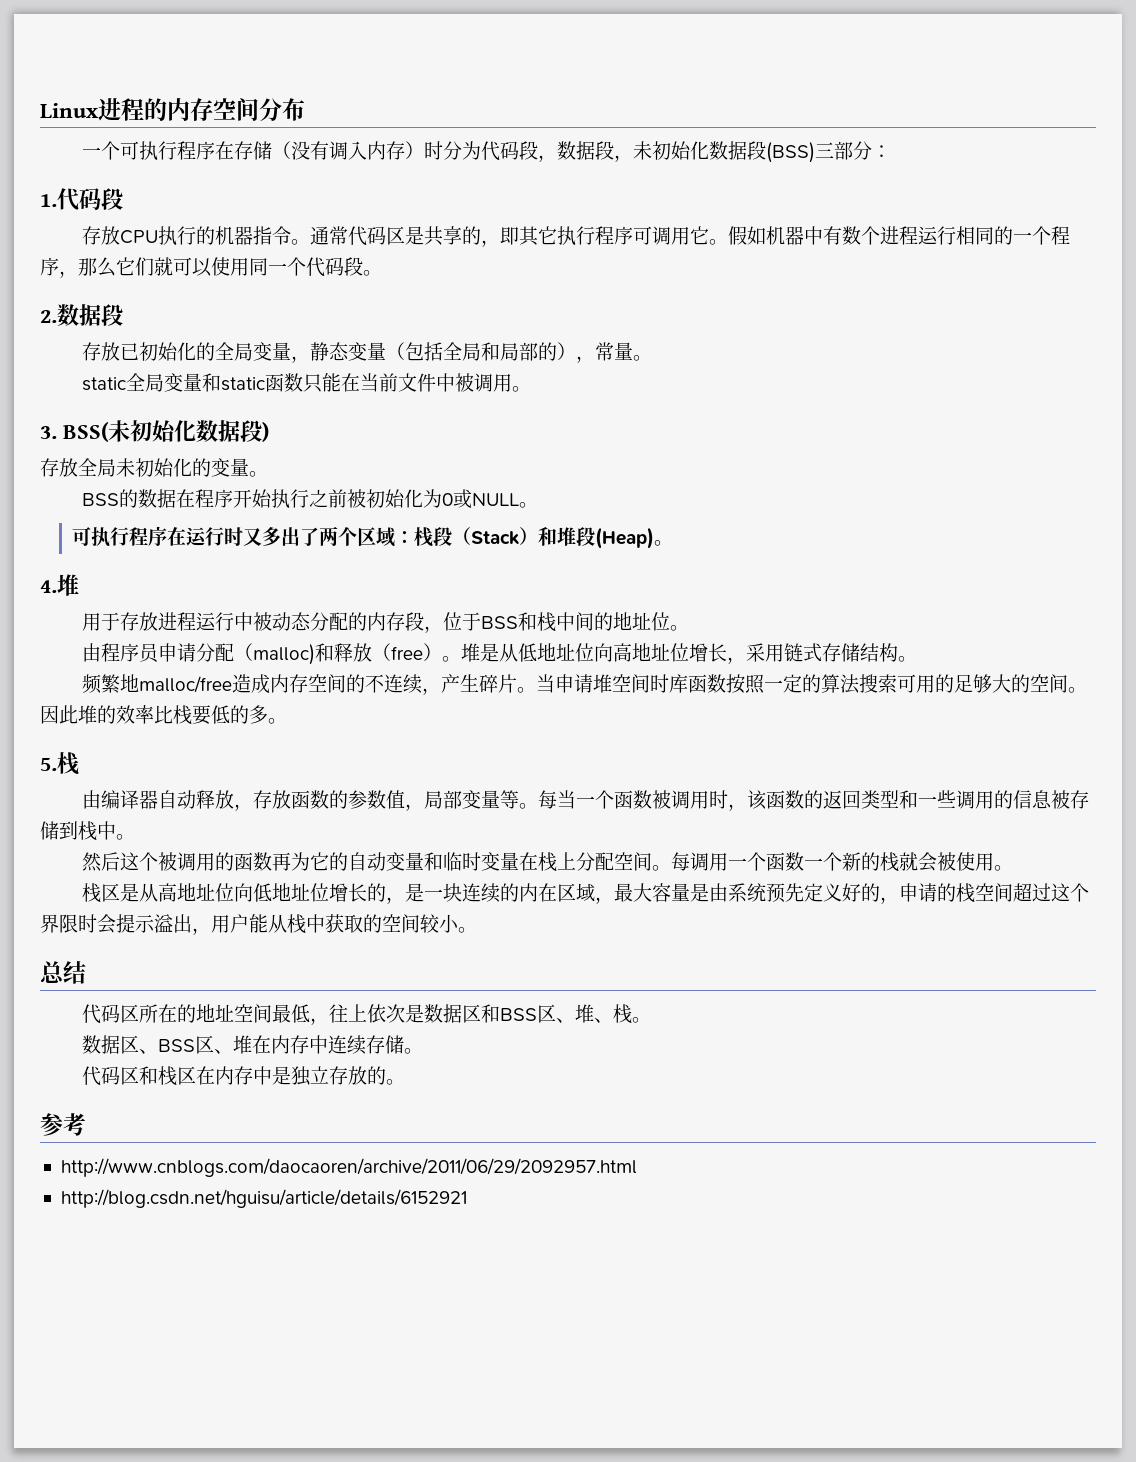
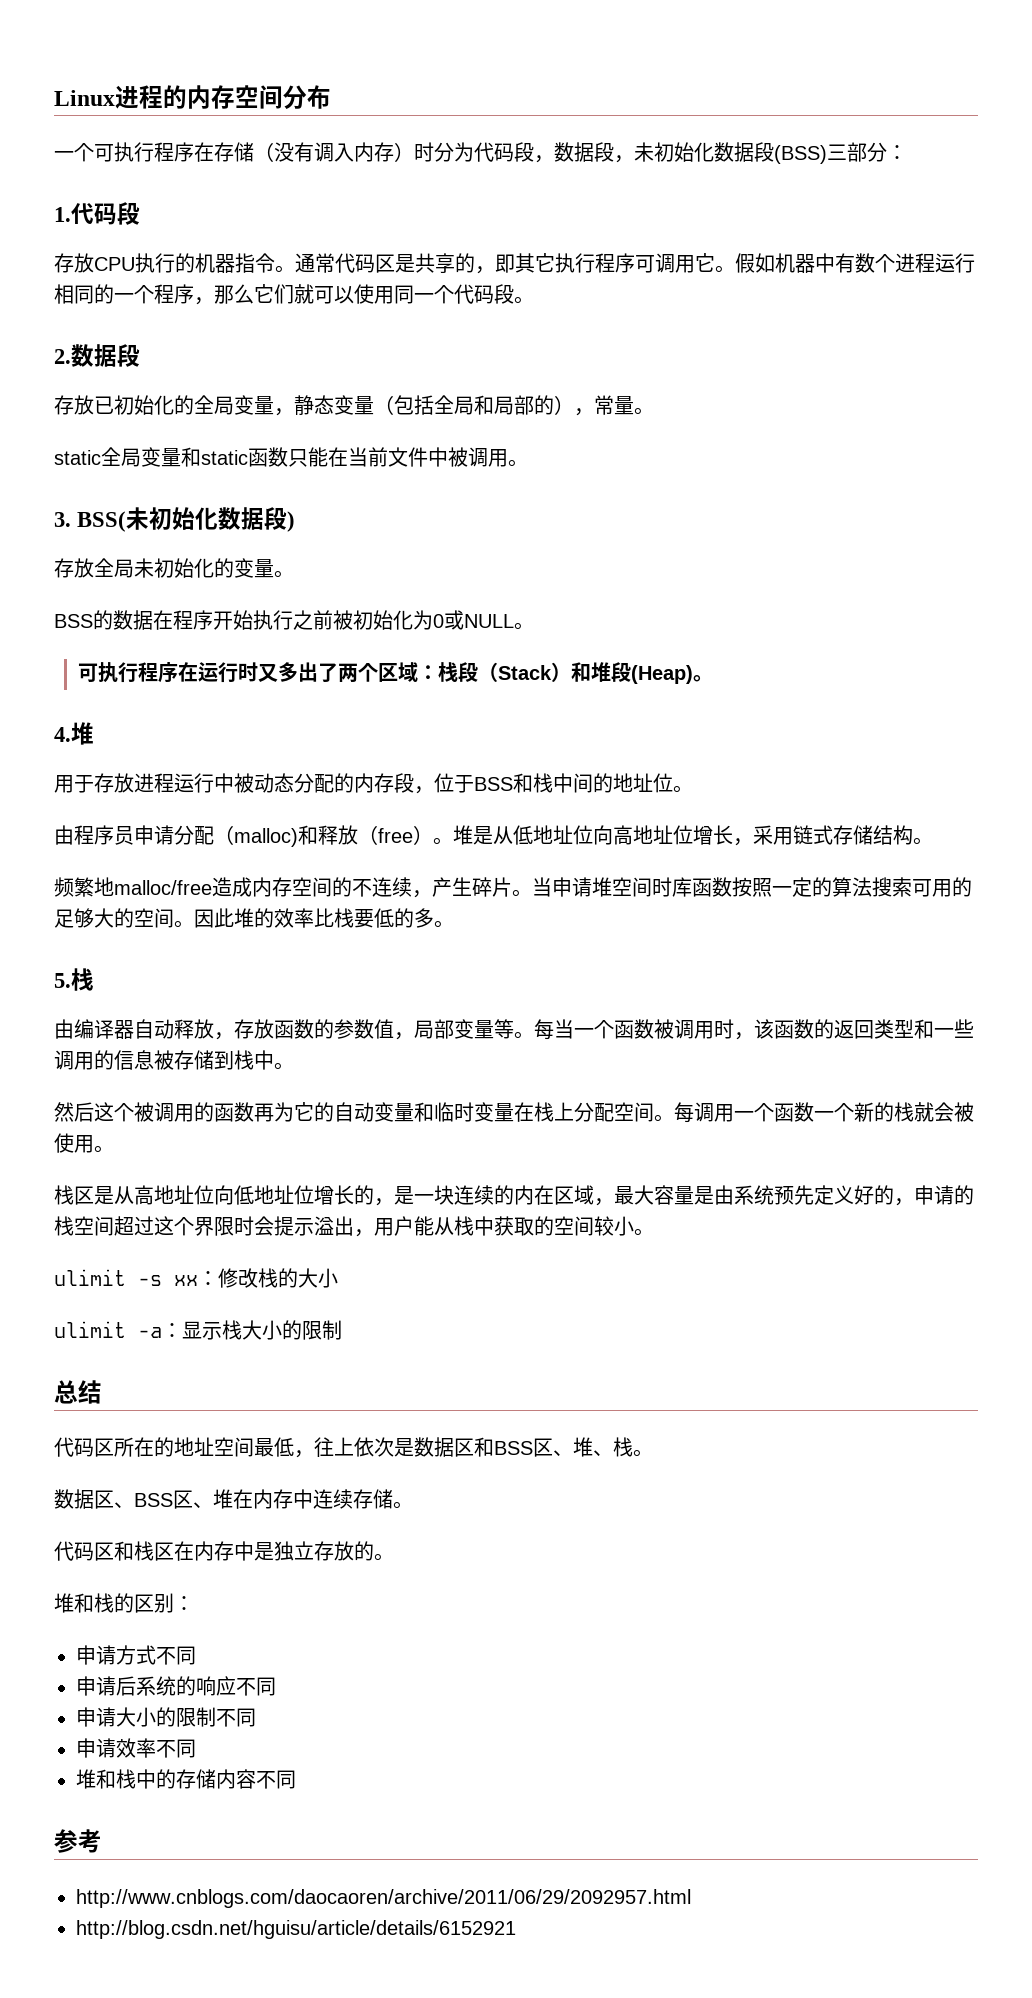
+ ulimit -s xx：修改栈的大小
+ ulimit -a：显示栈大小的限制
+ 堆和栈的区别：
+ 申请方式不同
+ 申请后系统的响应不同
+ 申请大小的限制不同
+ 申请效率不同
+ 堆和栈中的存储内容不同

